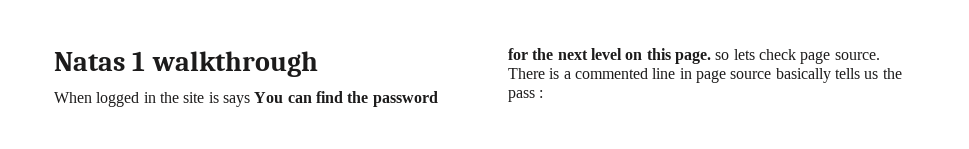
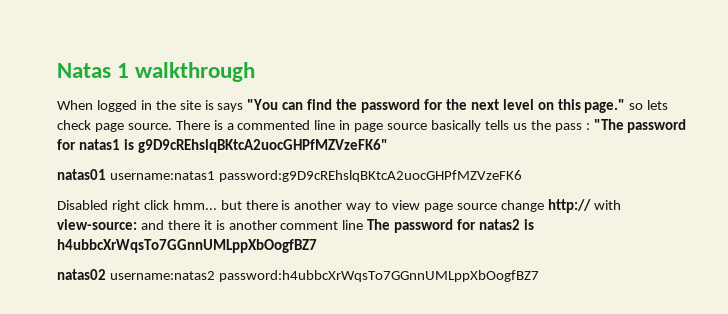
- When logged in the site is says You can find the password for the next level on this page. so lets check page source.
+ When logged in the site is says "You can find the password for the next level on this page." so lets check page source.
- There is a commented line in page source basically tells us the pass :
+ There is a commented line in page source basically tells us the pass : "The password for natas1 is g9D9cREhslqBKtcA2uocGHPfMZVzeFK6"
+ natas01 username:natas1 password:g9D9cREhslqBKtcA2uocGHPfMZVzeFK6
+ Disabled right click hmm... but there is another way to view page source change http:// with view-source: and there it is another comment line The password for natas2 is h4ubbcXrWqsTo7GGnnUMLppXbOogfBZ7
+ natas02 username:natas2 password:h4ubbcXrWqsTo7GGnnUMLppXbOogfBZ7

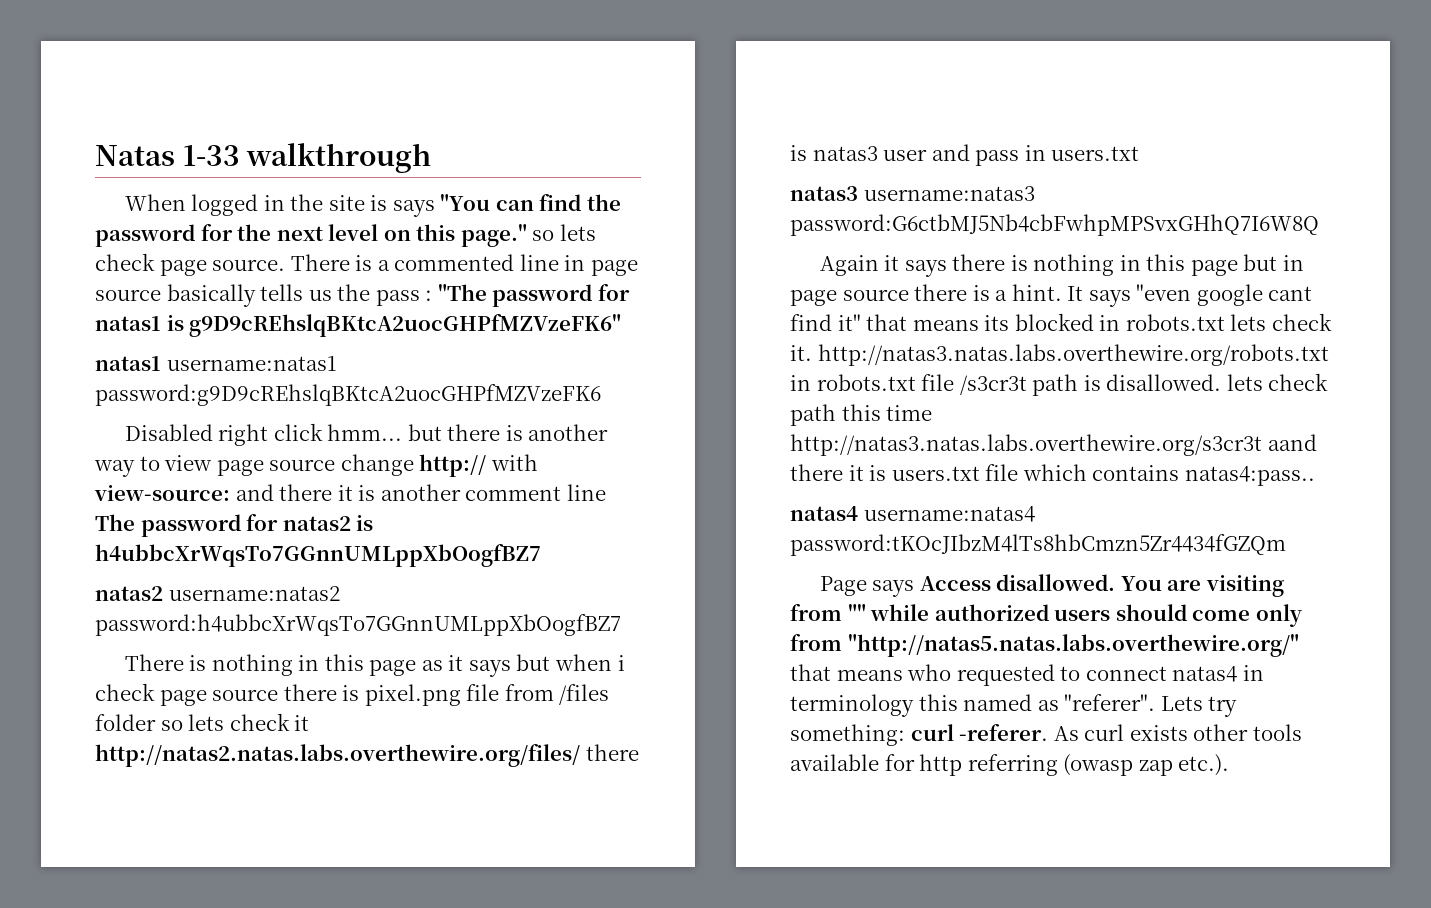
- Natas 1 walkthrough
+ Natas 1-33 walkthrough
- natas01 username:natas1 password:g9D9cREhslqBKtcA2uocGHPfMZVzeFK6
+ natas1 username:natas1 password:g9D9cREhslqBKtcA2uocGHPfMZVzeFK6
- natas02 username:natas2 password:h4ubbcXrWqsTo7GGnnUMLppXbOogfBZ7
+ natas2 username:natas2 password:h4ubbcXrWqsTo7GGnnUMLppXbOogfBZ7
+ There is nothing in this page as it says but when i check page source there is pixel.png file from /files folder so lets check it http://natas2.natas.labs.overthewire.org/files/ there is natas3 user and pass in users.txt
+ natas3 username:natas3 password:G6ctbMJ5Nb4cbFwhpMPSvxGHhQ7I6W8Q
+ Again it says there is nothing in this page but in page source there is a hint. It says "even google cant find it" that means its blocked in robots.txt lets check it. http://natas3.natas.labs.overthewire.org/robots.txt in robots.txt file /s3cr3t path is disallowed. lets check path this time http://natas3.natas.labs.overthewire.org/s3cr3t aand there it is users.txt file which contains natas4:pass..
+ natas4 username:natas4 password:tKOcJIbzM4lTs8hbCmzn5Zr4434fGZQm
+ Page says Access disallowed. You are visiting from "" while authorized users should come only from "http://natas5.natas.labs.overthewire.org/" that means who requested to connect natas4 in terminology this named as "referer". Lets try something: curl -referer. As curl exists other tools available for http referring (owasp zap etc.).

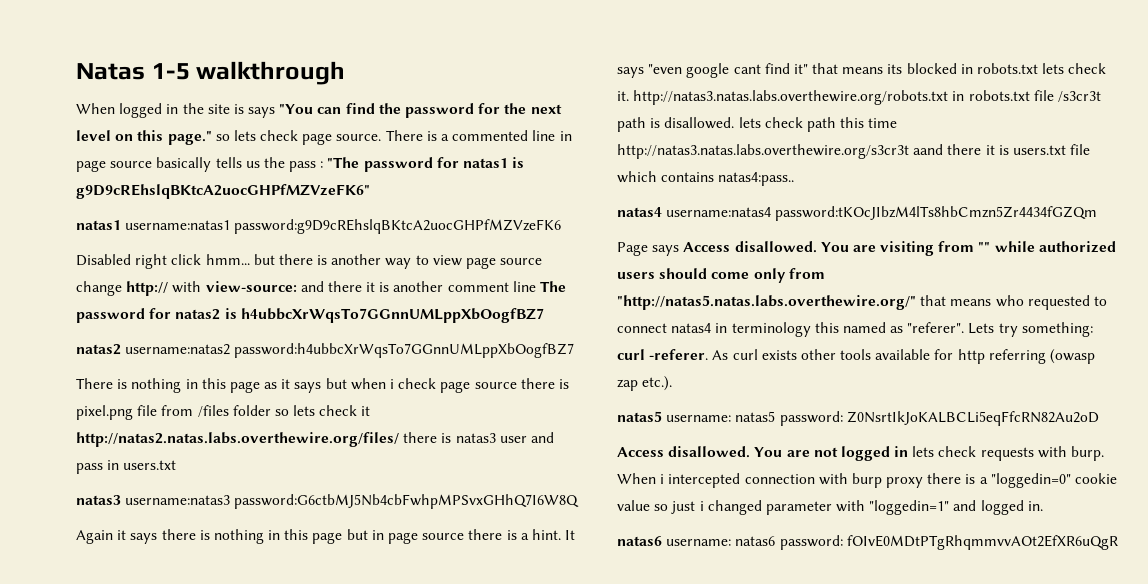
- Natas 1-33 walkthrough
+ Natas 1-5 walkthrough
+ natas5 username: natas5 password: Z0NsrtIkJoKALBCLi5eqFfcRN82Au2oD
+ Access disallowed. You are not logged in lets check requests with burp. When i intercepted connection with burp proxy there is a "loggedin=0" cookie value so just i changed parameter with "loggedin=1" and logged in.
+ natas6 username: natas6 password: fOIvE0MDtPTgRhqmmvvAOt2EfXR6uQgR

